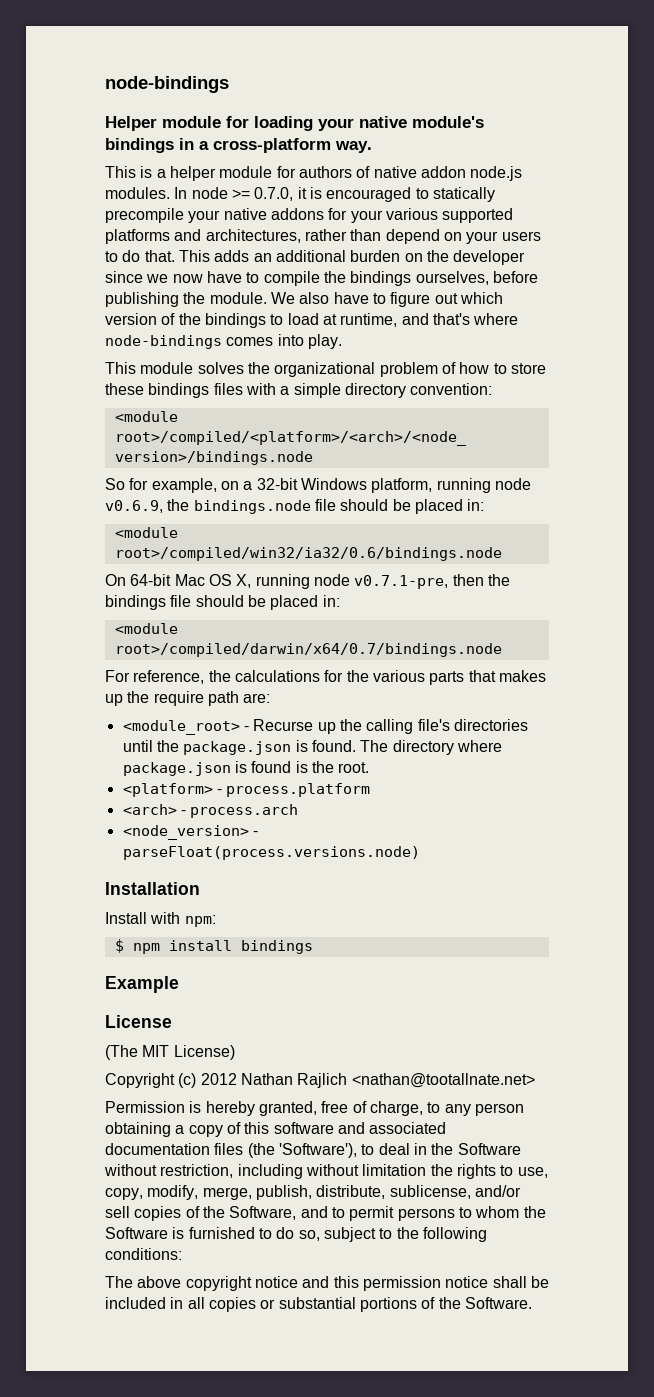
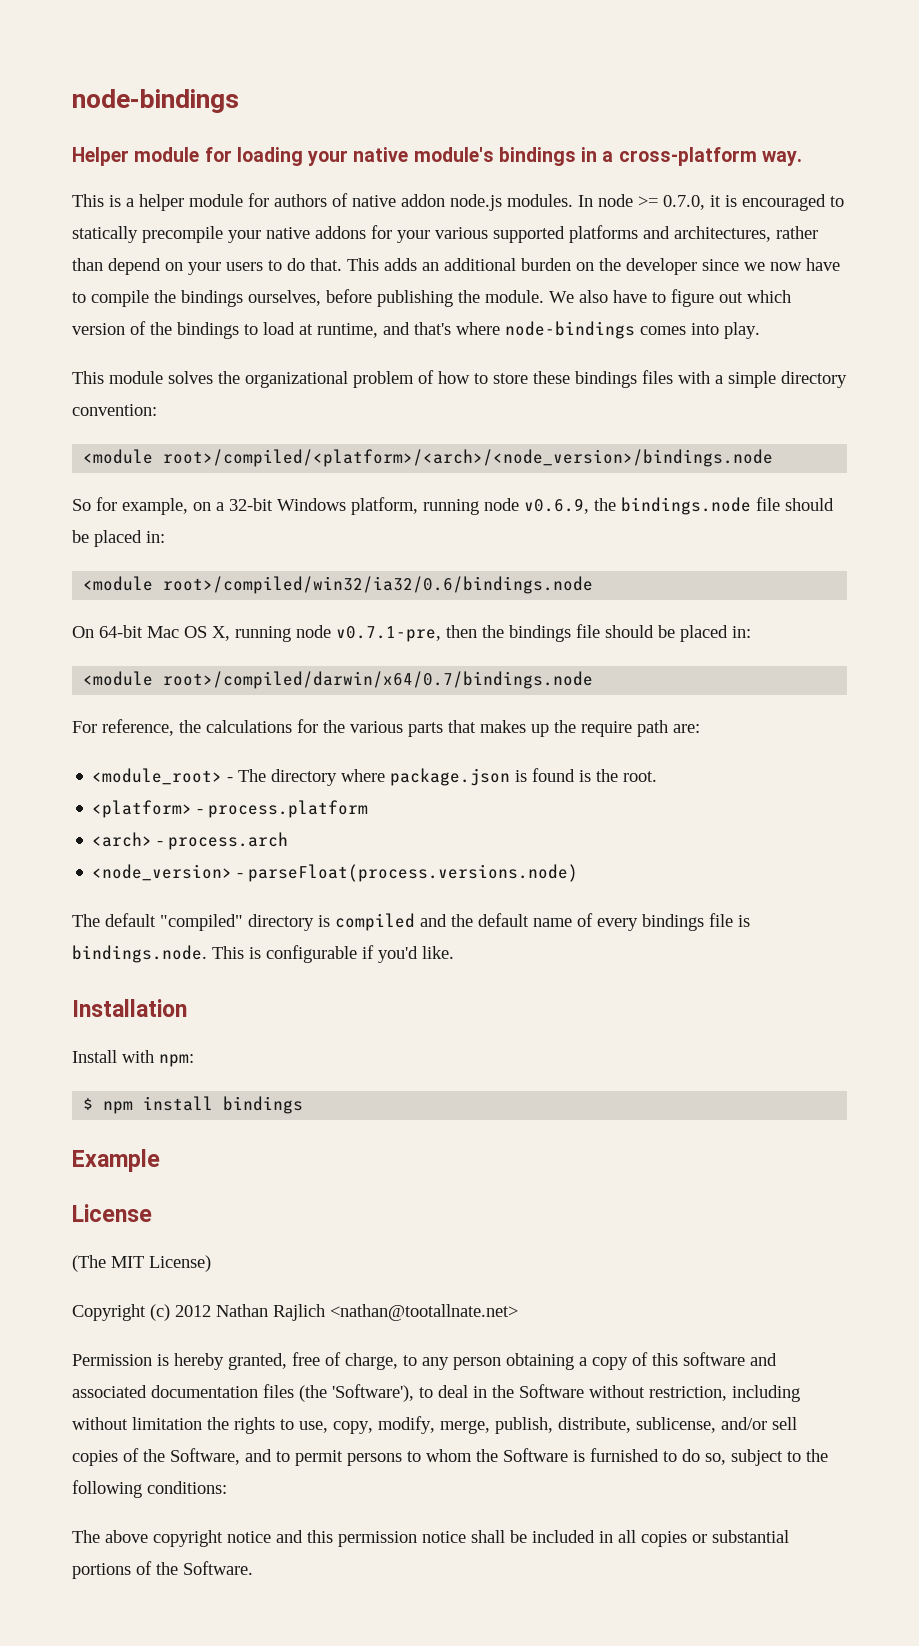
- <module_root> - Recurse up the calling file's directories until the package.json is found. The directory where package.json is found is the root.
+ <module_root> - The directory where package.json is found is the root.
+ The default "compiled" directory is compiled and the default name of every bindings file is bindings.node. This is configurable if you'd like.

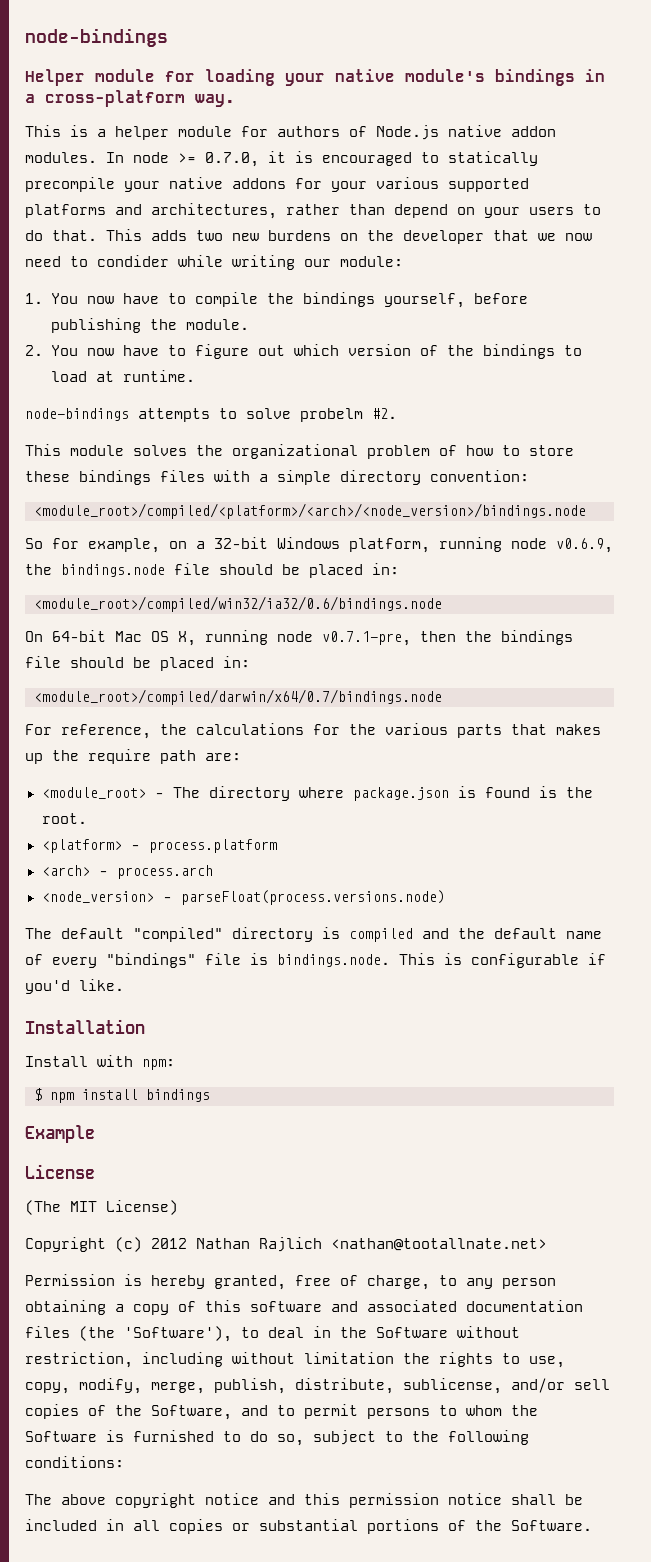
- This is a helper module for authors of native addon node.js modules.
+ This is a helper module for authors of Node.js native addon modules.
- This adds an additional burden on the developer since we now have to compile the bindings ourselves, before publishing the module. We also have to figure out which version of the bindings to load at runtime, and that's where node-bindings comes into play.
+ This adds two new burdens on the developer that we now need to condider while writing our module:
+ 1. You now have to compile the bindings yourself, before publishing the module.
+ 2. You now have to figure out which version of the bindings to load at runtime.
+ node-bindings attempts to solve probelm #2.
- <module root>/compiled/<platform>/<arch>/<node_version>/bindings.node
+ <module_root>/compiled/<platform>/<arch>/<node_version>/bindings.node
- <module root>/compiled/win32/ia32/0.6/bindings.node
+ <module_root>/compiled/win32/ia32/0.6/bindings.node
- <module root>/compiled/darwin/x64/0.7/bindings.node
+ <module_root>/compiled/darwin/x64/0.7/bindings.node
- The default "compiled" directory is compiled and the default name of every bindings file is bindings.node. This is configurable if you'd like.
+ The default "compiled" directory is compiled and the default name of every "bindings" file is bindings.node. This is configurable if you'd like.

